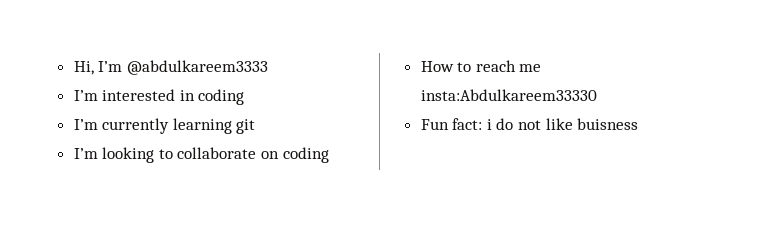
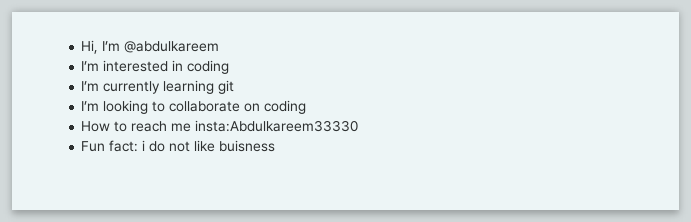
- Hi, I’m @abdulkareem3333
+ Hi, I’m @abdulkareem

